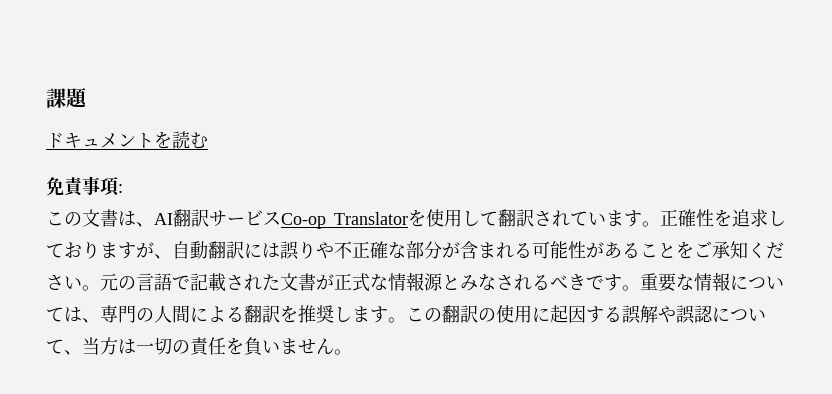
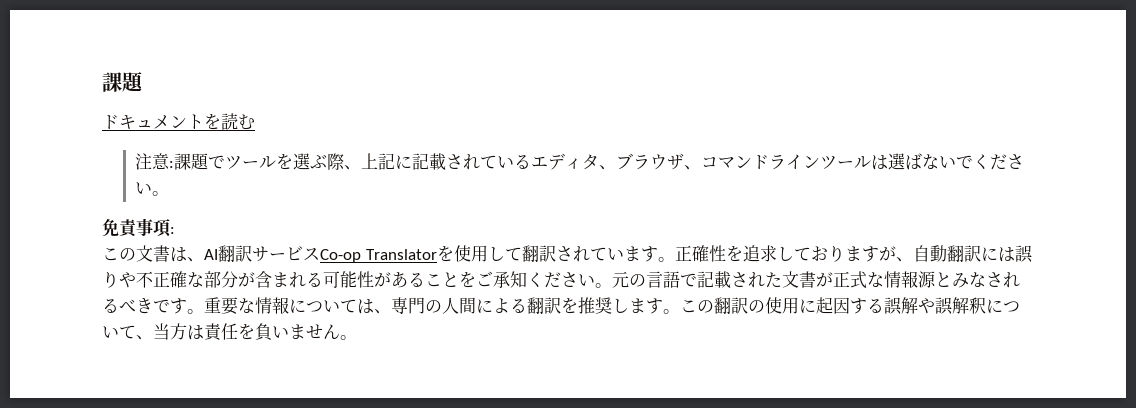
+ 注意:課題でツールを選ぶ際、上記に記載されているエディタ、ブラウザ、コマンドラインツールは選ばないでください。
- この翻訳の使用に起因する誤解や誤認について、当方は一切の責任を負いません。
+ この翻訳の使用に起因する誤解や誤解釈について、当方は責任を負いません。

